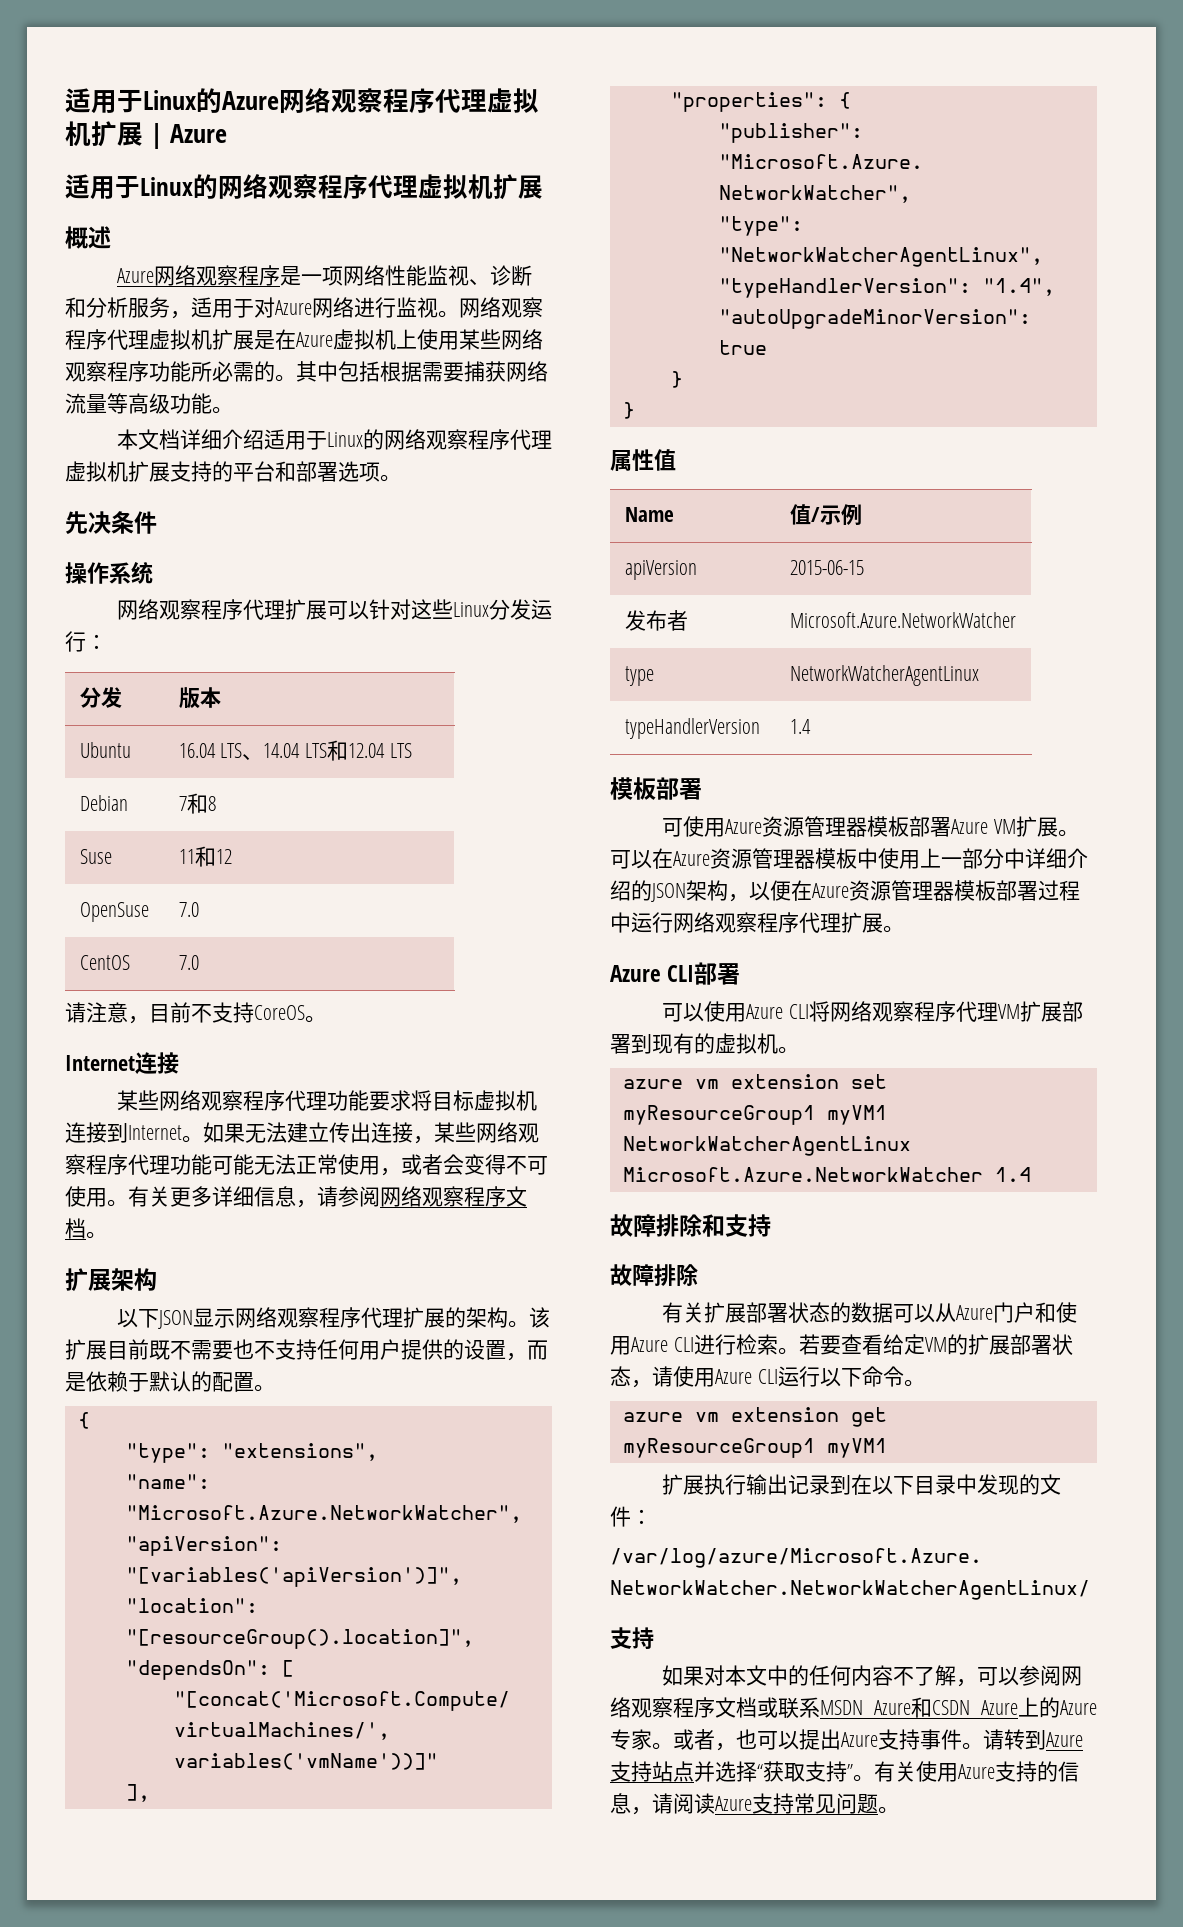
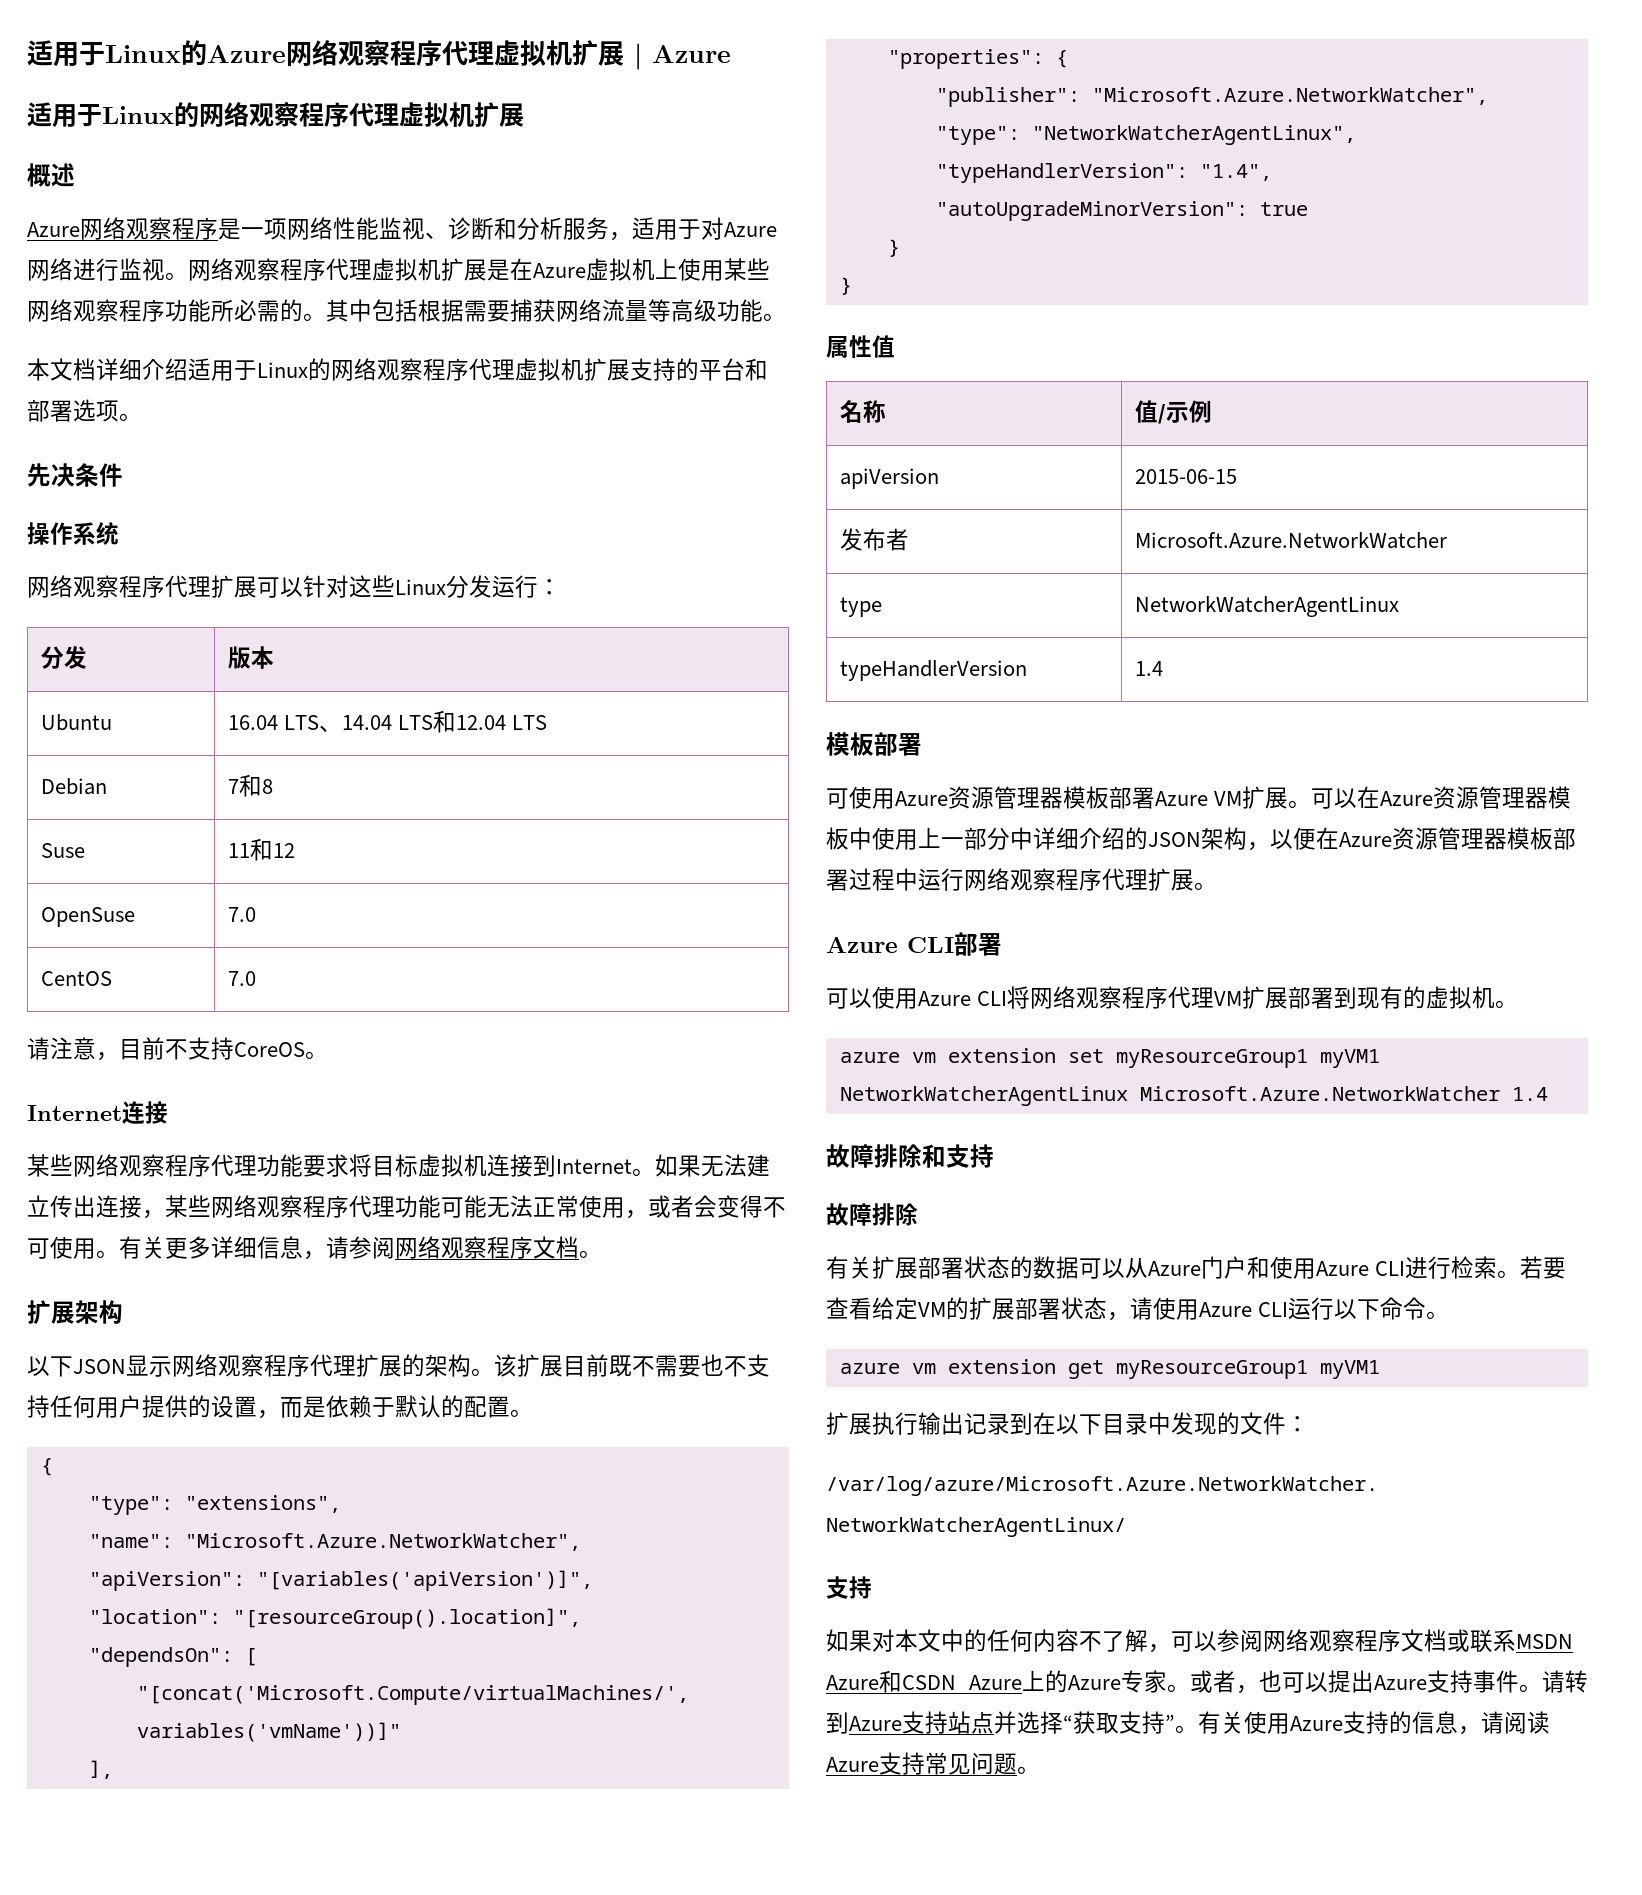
- Name | 值/示例
+ 名称 | 值/示例

